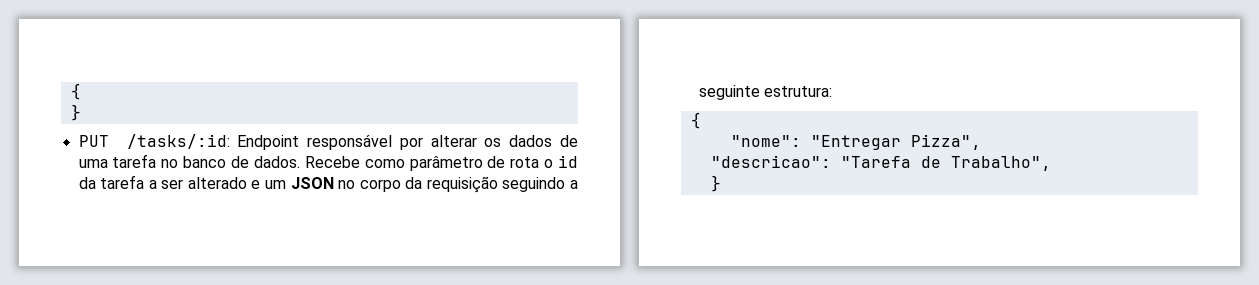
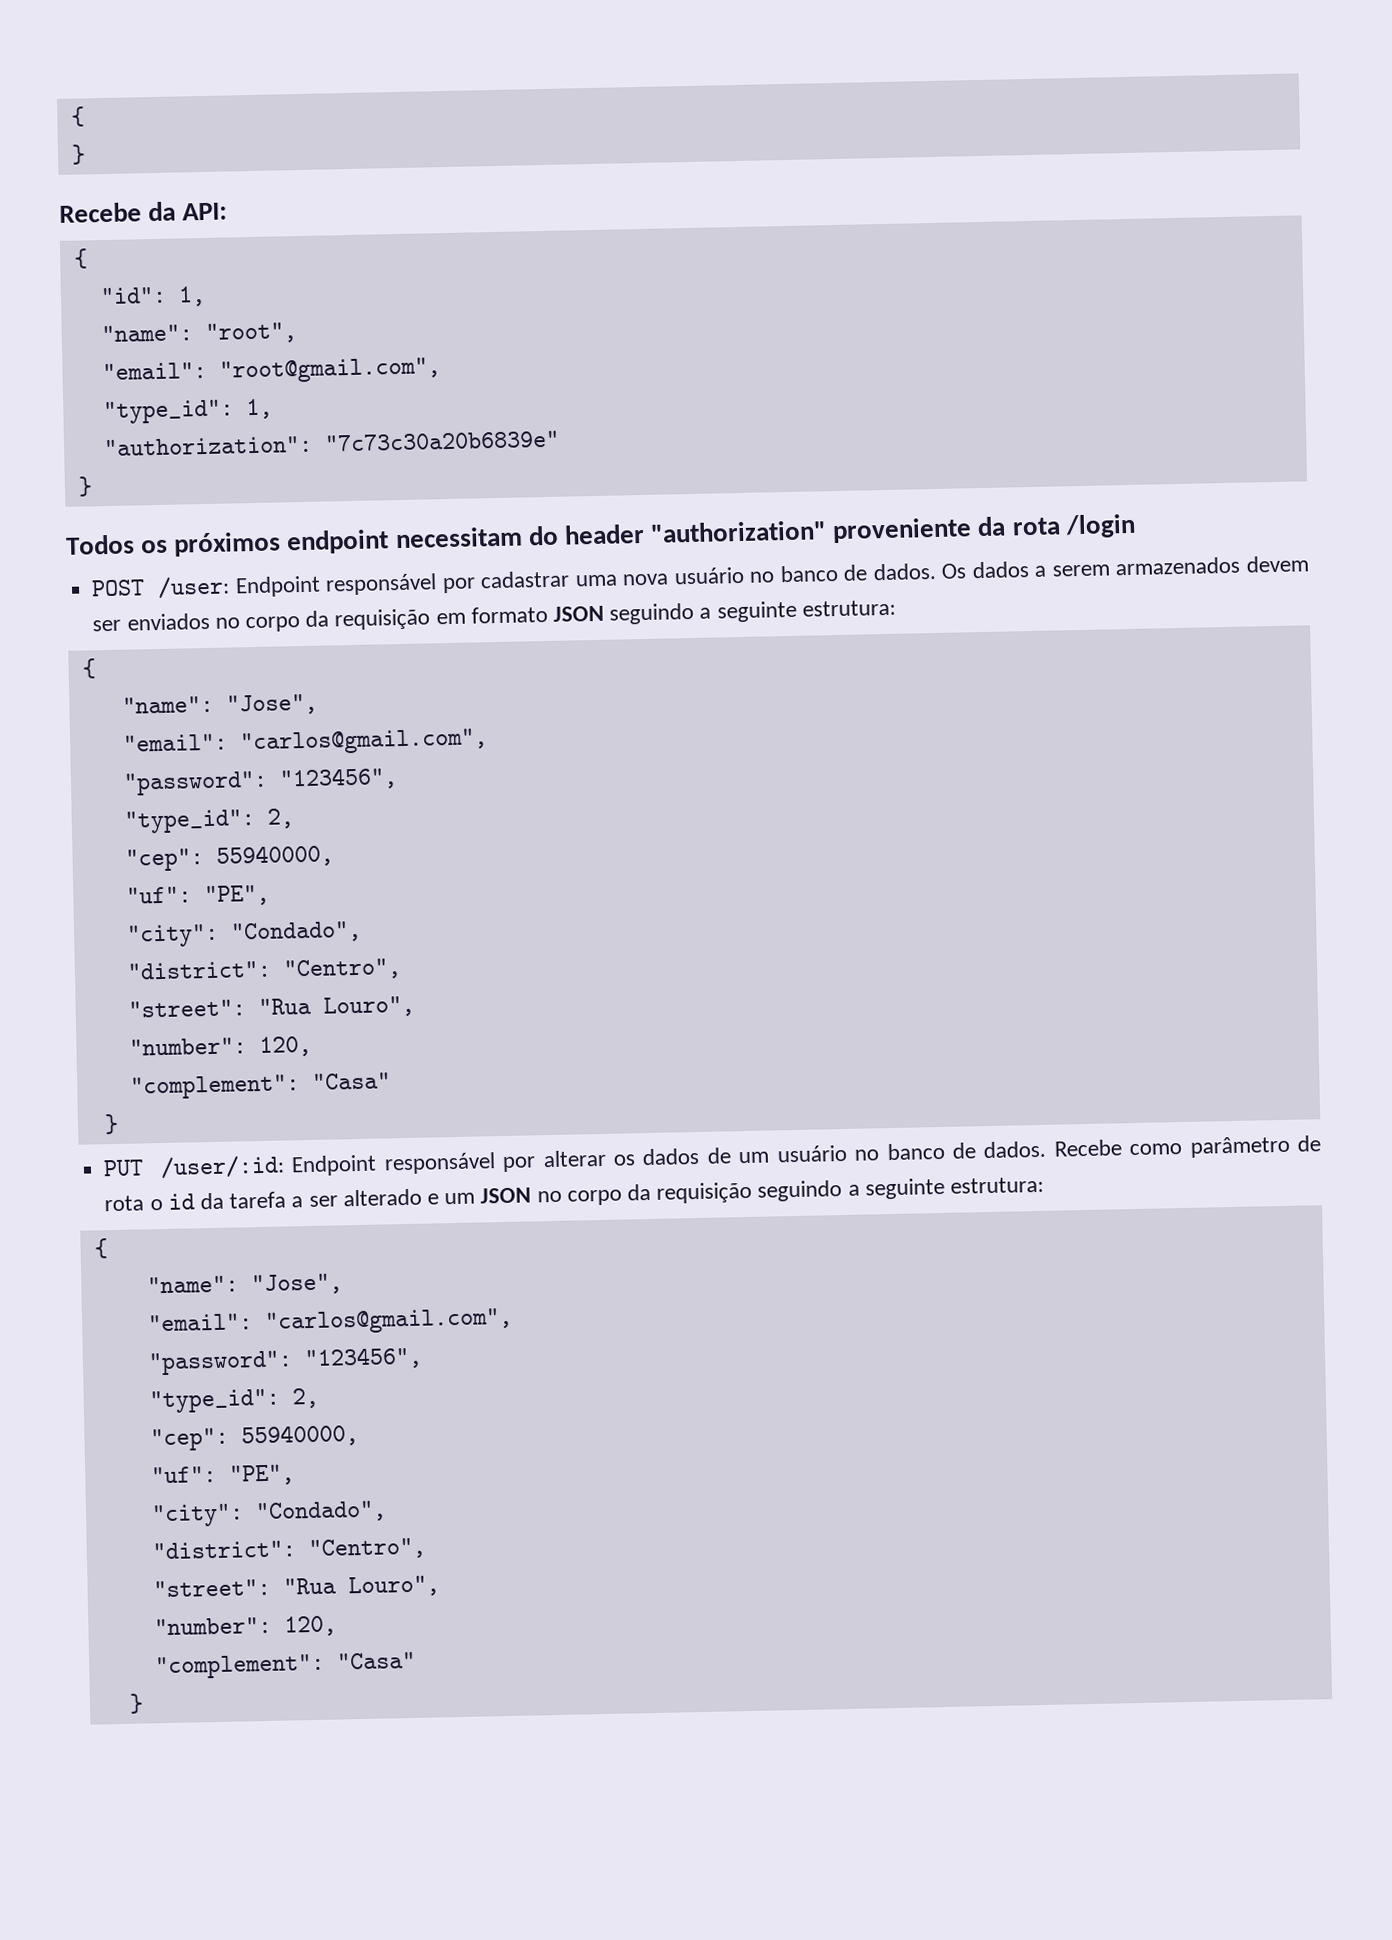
+ Recebe da API:
+ {
+ "id": 1,
+ "name": "root",
+ "email": "root@gmail.com",
+ "type_id": 1,
+ "authorization": "7c73c30a20b6839e"
+ }
+ Todos os próximos endpoint necessitam do header "authorization" proveniente da rota /login
+ POST /user: Endpoint responsável por cadastrar uma nova usuário no banco de dados. Os dados a serem armazenados devem ser enviados no corpo da requisição em formato JSON seguindo a seguinte estrutura:
+ {
+ "name": "Jose",
+ "email": "carlos@gmail.com",
+ "password": "123456",
+ "type_id": 2,
+ "cep": 55940000,
+ "uf": "PE",
+ "city": "Condado",
+ "district": "Centro",
+ "street": "Rua Louro",
+ "number": 120,
+ "complement": "Casa"
+ }
- PUT /tasks/:id: Endpoint responsável por alterar os dados de uma tarefa no banco de dados.
+ PUT /user/:id: Endpoint responsável por alterar os dados de um usuário no banco de dados.
  Recebe como parâmetro de rota o id da tarefa a ser alterado e um JSON no corpo da requisição seguindo a seguinte estrutura:
  {
- "nome": "Entregar Pizza",
- "descricao": "Tarefa de Trabalho",
+ "name": "Jose",
+ "email": "carlos@gmail.com",
+ "password": "123456",
+ "type_id": 2,
+ "cep": 55940000,
+ "uf": "PE",
+ "city": "Condado",
+ "district": "Centro",
+ "street": "Rua Louro",
+ "number": 120,
+ "complement": "Casa"

